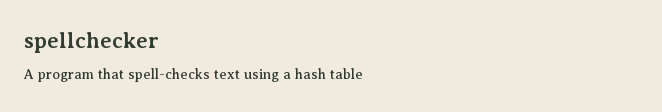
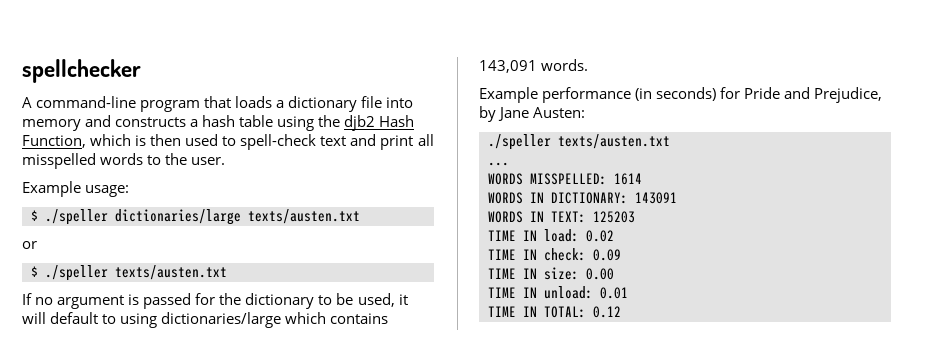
- A program that spell-checks text using a hash table
+ A command-line program that loads a dictionary file into memory and constructs a hash table using the djb2 Hash Function, which is then used to spell-check text and print all misspelled words to the user.
+ Example usage:
+ $ ./speller dictionaries/large texts/austen.txt
+ or
+ $ ./speller texts/austen.txt
+ If no argument is passed for the dictionary to be used, it will default to using dictionaries/large which contains 143,091 words.
+ Example performance (in seconds) for Pride and Prejudice, by Jane Austen:
+ ./speller texts/austen.txt
+ ...
+ WORDS MISSPELLED: 1614
+ WORDS IN DICTIONARY: 143091
+ WORDS IN TEXT: 125203
+ TIME IN load: 0.02
+ TIME IN check: 0.09
+ TIME IN size: 0.00
+ TIME IN unload: 0.01
+ TIME IN TOTAL: 0.12

